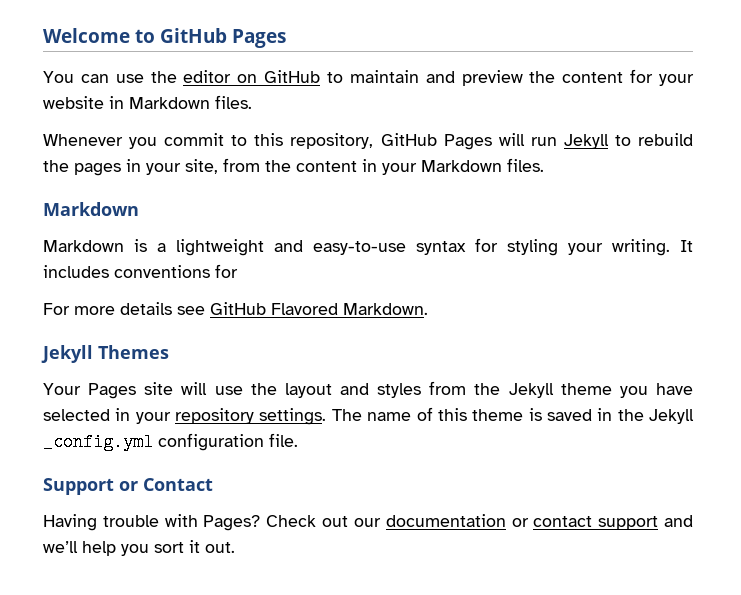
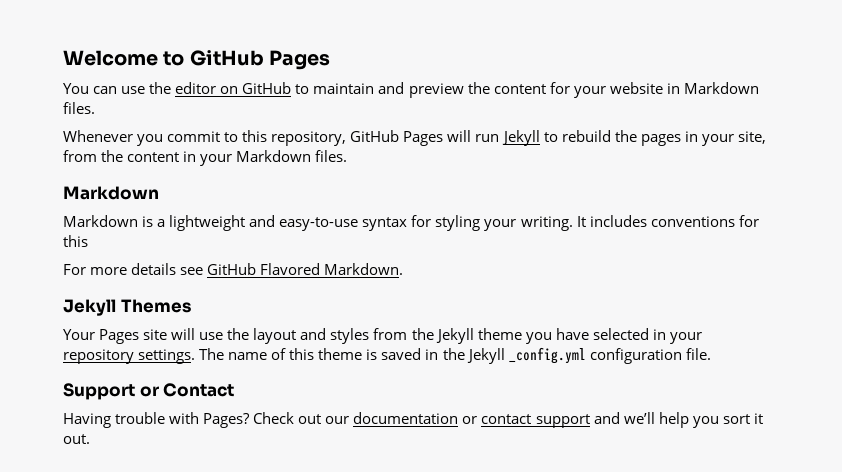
- It includes conventions for
+ It includes conventions for this

